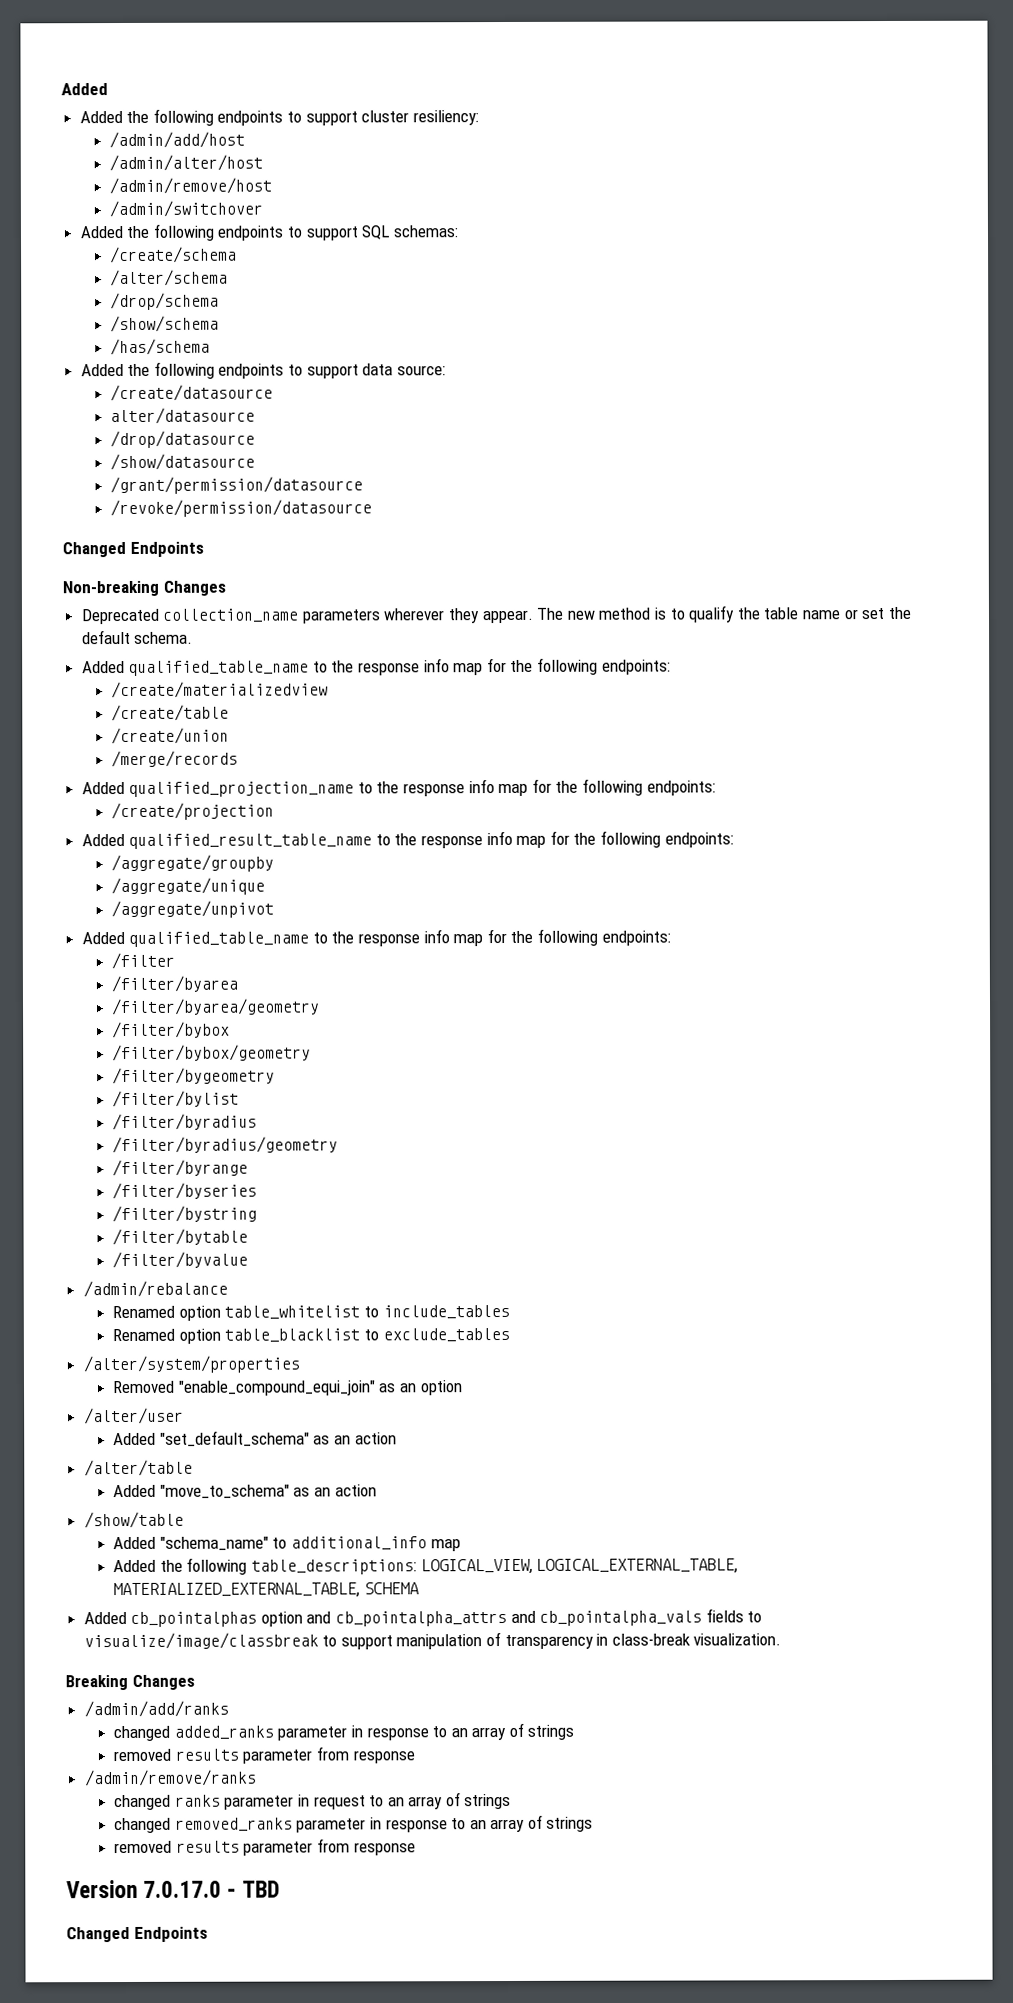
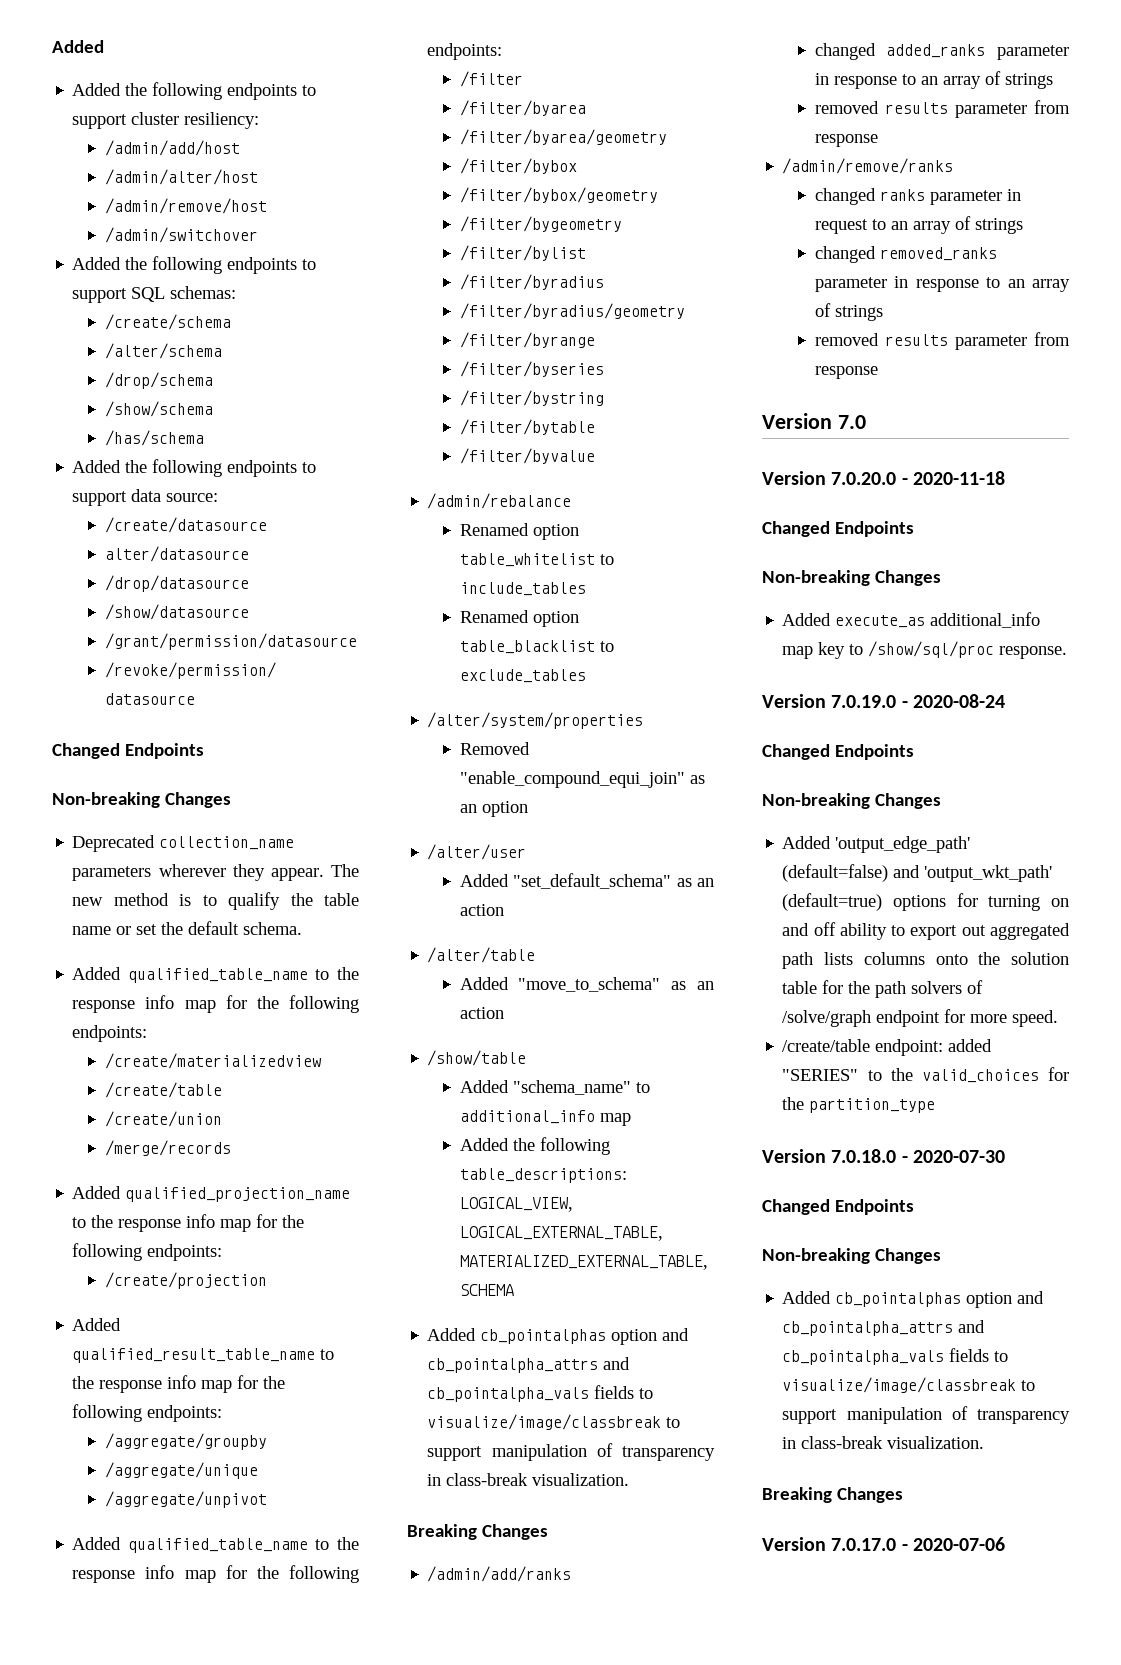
- Version 7.0.17.0 - TBD
+ Version 7.0
+ Version 7.0.20.0 - 2020-11-18
  Changed Endpoints
+ Non-breaking Changes
+ Added execute_as additional_info map key to /show/sql/proc response.
+ Version 7.0.19.0 - 2020-08-24
+ Changed Endpoints
+ Non-breaking Changes
+ Added 'output_edge_path' (default=false) and 'output_wkt_path' (default=true) options for turning on and off ability to export out aggregated path lists columns onto the solution table for the path solvers of /solve/graph endpoint for more speed.
+ /create/table endpoint: added "SERIES" to the valid_choices for the partition_type
+ Version 7.0.18.0 - 2020-07-30
+ Changed Endpoints
+ Non-breaking Changes
+ Added cb_pointalphas option and cb_pointalpha_attrs and cb_pointalpha_vals fields to visualize/image/classbreak to support manipulation of transparency in class-break visualization.
+ Breaking Changes
+ Version 7.0.17.0 - 2020-07-06

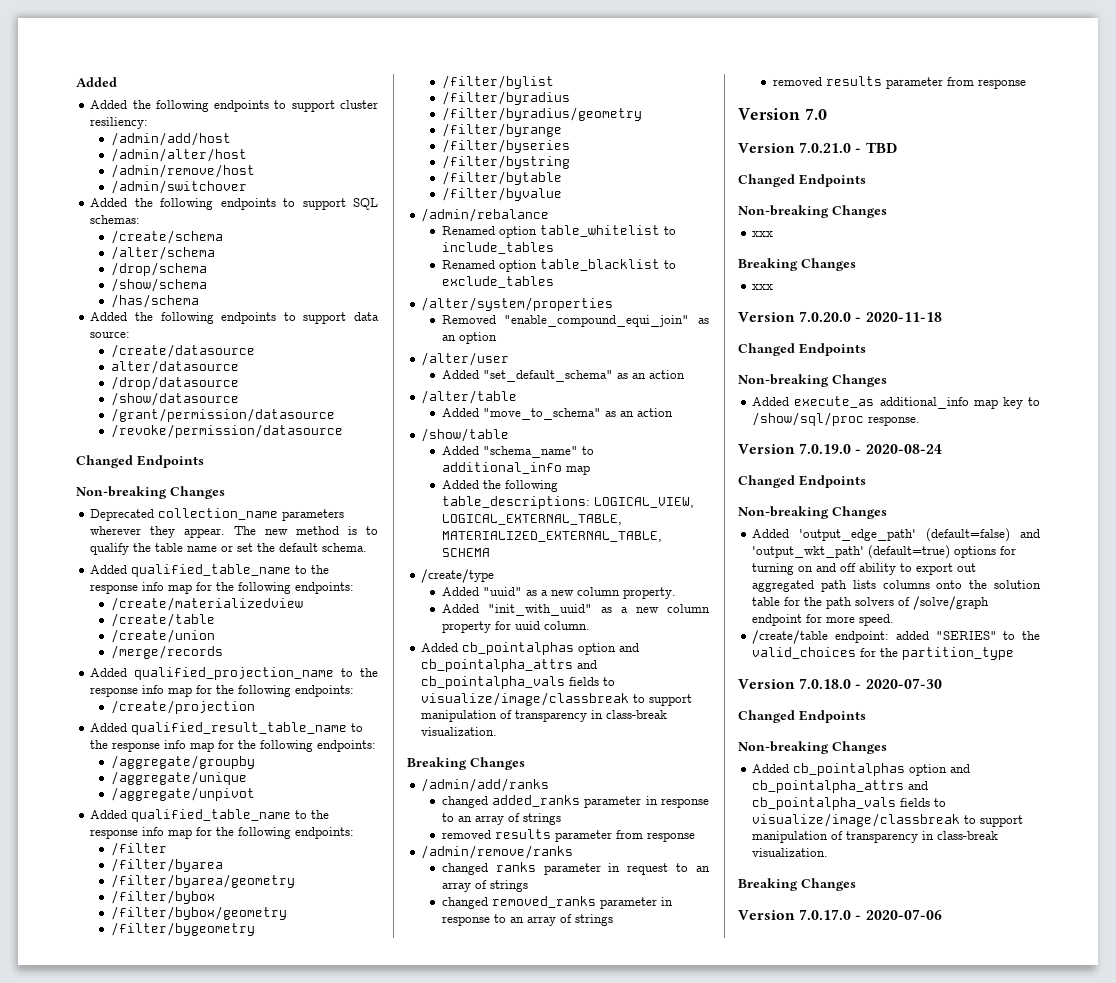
+ /create/type
+ Added "uuid" as a new column property.
+ Added "init_with_uuid" as a new column property for uuid column.
+ Version 7.0.21.0 - TBD
+ Changed Endpoints
+ Non-breaking Changes
+ xxx
+ Breaking Changes
+ xxx

